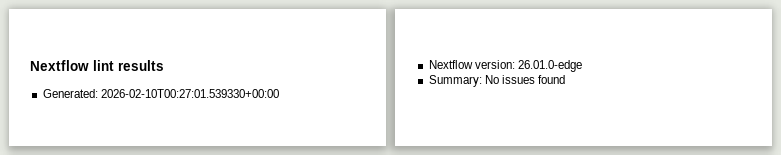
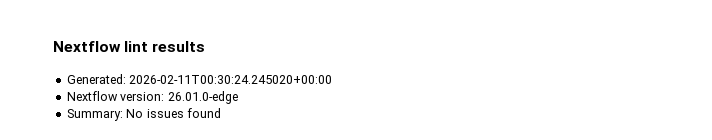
- Generated: 2026-02-10T00:27:01.539330+00:00
+ Generated: 2026-02-11T00:30:24.245020+00:00

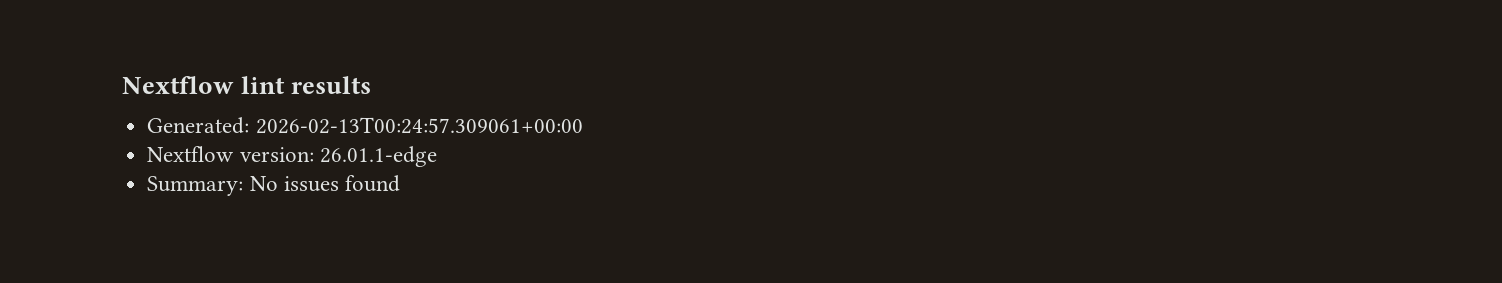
- Generated: 2026-02-11T00:30:24.245020+00:00
+ Generated: 2026-02-13T00:24:57.309061+00:00
- Nextflow version: 26.01.0-edge
+ Nextflow version: 26.01.1-edge

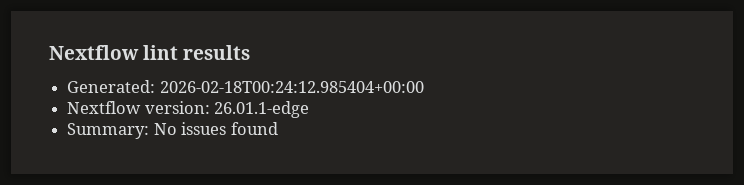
- Generated: 2026-02-13T00:24:57.309061+00:00
+ Generated: 2026-02-18T00:24:12.985404+00:00

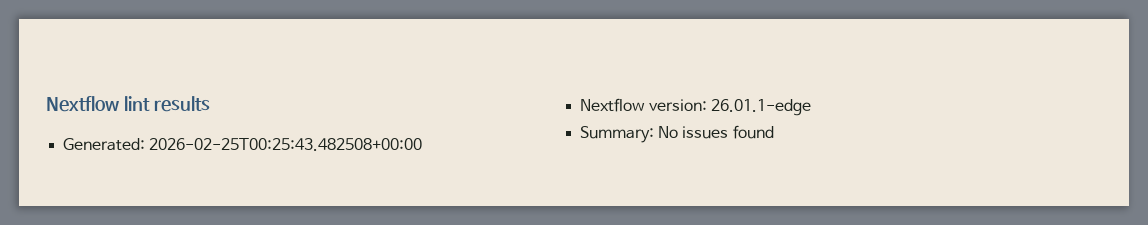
- Generated: 2026-02-18T00:24:12.985404+00:00
+ Generated: 2026-02-25T00:25:43.482508+00:00

